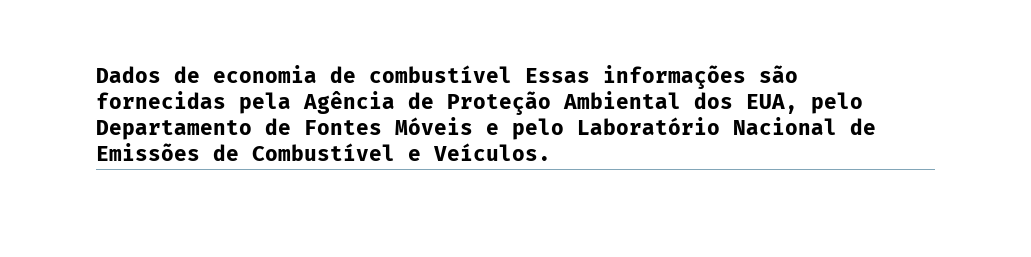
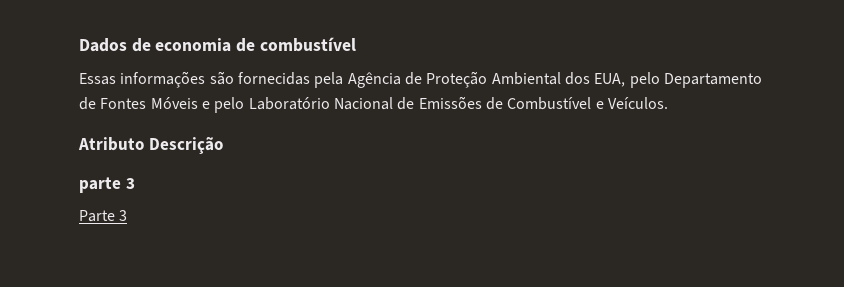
- Dados de economia de combustível Essas informações são fornecidas pela Agência de Proteção Ambiental dos EUA, pelo Departamento de Fontes Móveis e pelo Laboratório Nacional de Emissões de Combustível e Veículos.
+ Dados de economia de combustível
+ Essas informações são fornecidas pela Agência de Proteção Ambiental dos EUA, pelo Departamento de Fontes Móveis e pelo Laboratório Nacional de Emissões de Combustível e Veículos.
+ Atributo Descrição
+ parte 3
+ Parte 3

